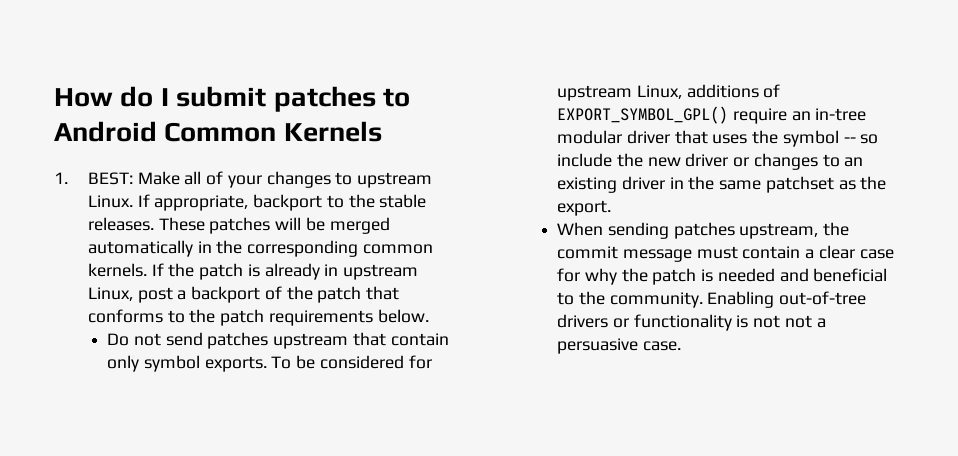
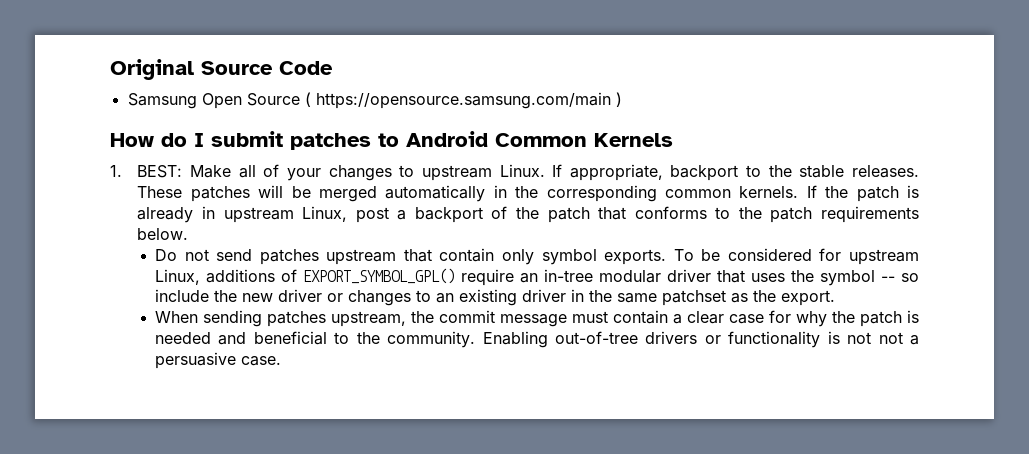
+ Original Source Code
+ Samsung Open Source ( https://opensource.samsung.com/main )

